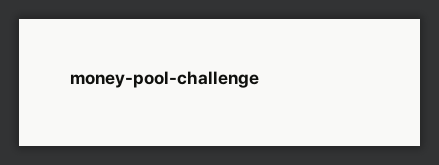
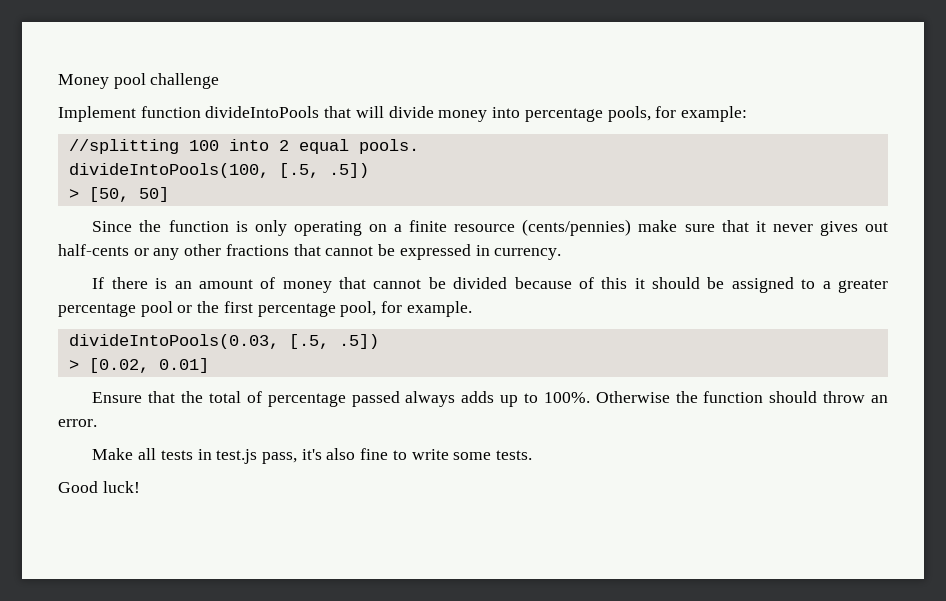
- money-pool-challenge
+ Money pool challenge
+ Implement function divideIntoPools that will divide money into percentage pools, for example:
+ //splitting 100 into 2 equal pools.
+ divideIntoPools(100, [.5, .5])
+ > [50, 50]
+ Since the function is only operating on a finite resource (cents/pennies) make sure that it never gives out half-cents or any other fractions that cannot be expressed in currency.
+ If there is an amount of money that cannot be divided because of this it should be assigned to a greater percentage pool or the first percentage pool, for example.
+ divideIntoPools(0.03, [.5, .5])
+ > [0.02, 0.01]
+ Ensure that the total of percentage passed always adds up to 100%. Otherwise the function should throw an error.
+ Make all tests in test.js pass, it's also fine to write some tests.
+ Good luck!

